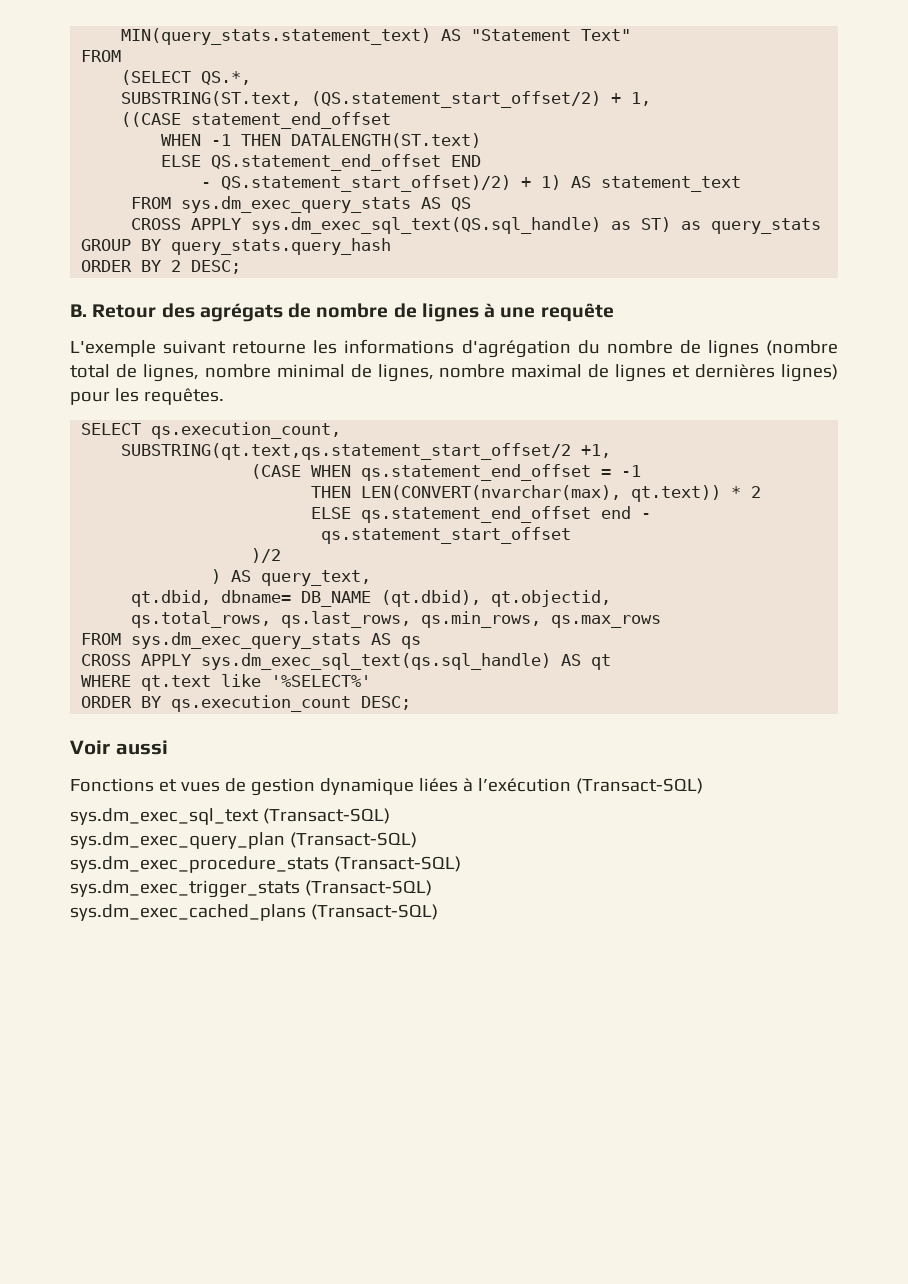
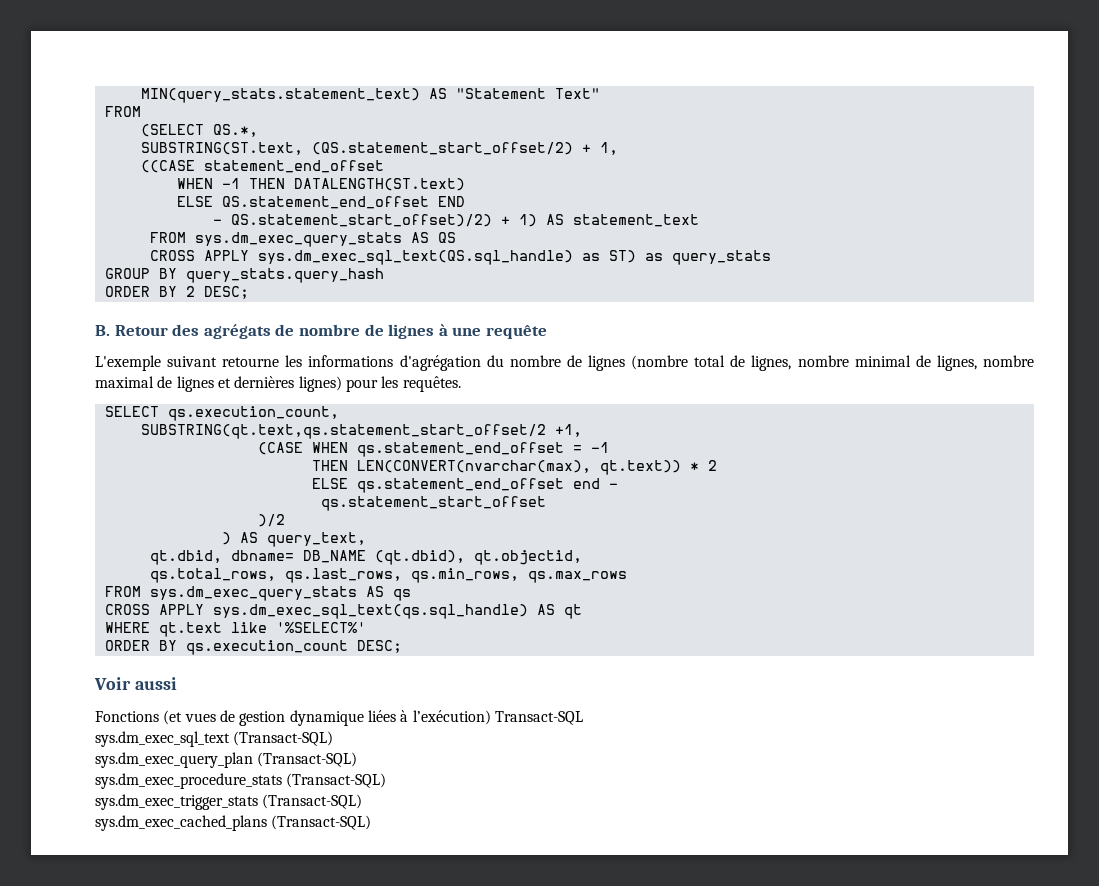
- Fonctions et vues de gestion dynamique liées à l’exécution (Transact-SQL)
+ Fonctions (et vues de gestion dynamique liées à l’exécution) Transact-SQL

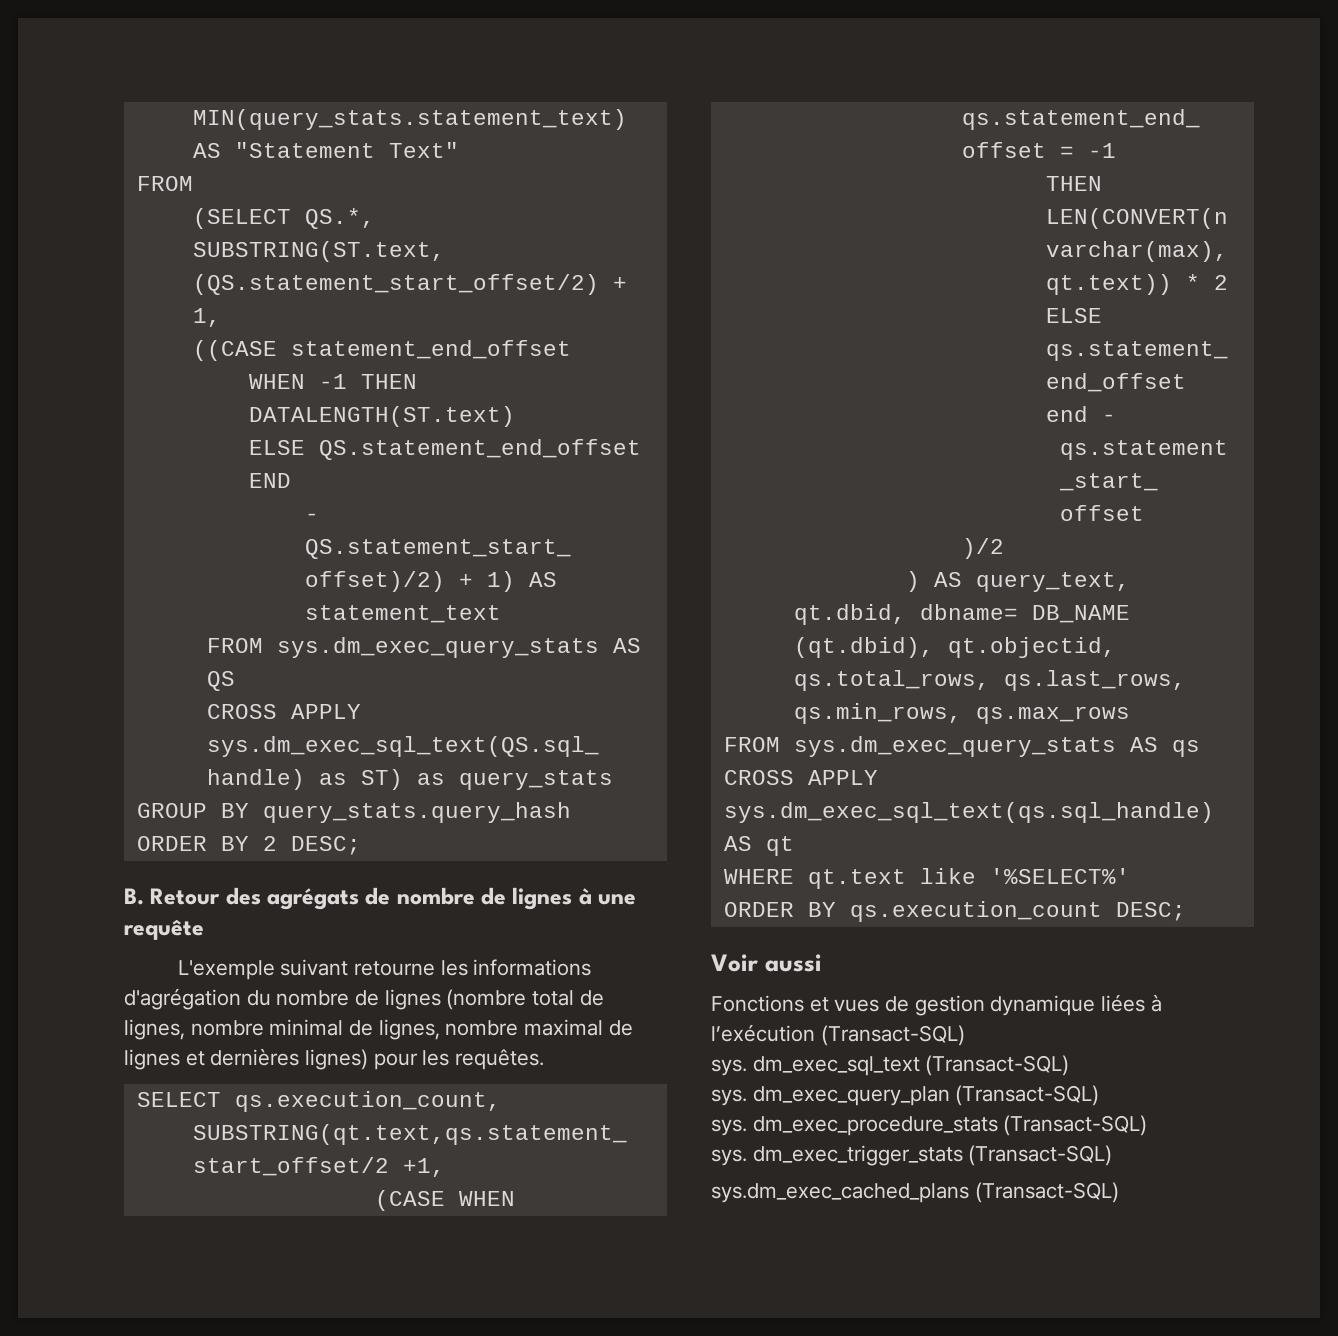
- Fonctions (et vues de gestion dynamique liées à l’exécution) Transact-SQL
- sys.dm_exec_sql_text (Transact-SQL)
- sys.dm_exec_query_plan (Transact-SQL)
- sys.dm_exec_procedure_stats (Transact-SQL)
- sys.dm_exec_trigger_stats (Transact-SQL)
+ Fonctions et vues de gestion dynamique liées à l’exécution (Transact-SQL)
+ sys. dm_exec_sql_text (Transact-SQL)
+ sys. dm_exec_query_plan (Transact-SQL)
+ sys. dm_exec_procedure_stats (Transact-SQL)
+ sys. dm_exec_trigger_stats (Transact-SQL)

